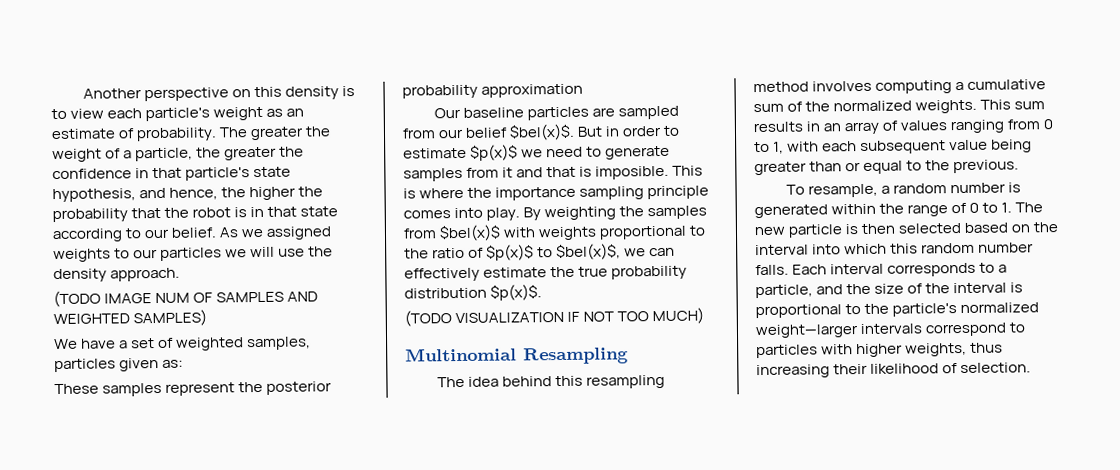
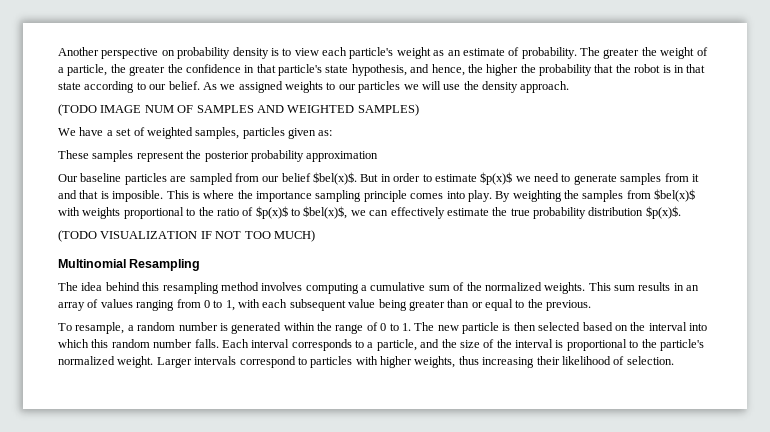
- Another perspective on this density is to view each particle's weight as an estimate of probability.
+ Another perspective on probability density is to view each particle's weight as an estimate of probability.
- Each interval corresponds to a particle, and the size of the interval is proportional to the particle's normalized weight—larger intervals correspond to particles with higher weights, thus increasing their likelihood of selection.
+ Each interval corresponds to a particle, and the size of the interval is proportional to the particle's normalized weight. Larger intervals correspond to particles with higher weights, thus increasing their likelihood of selection.

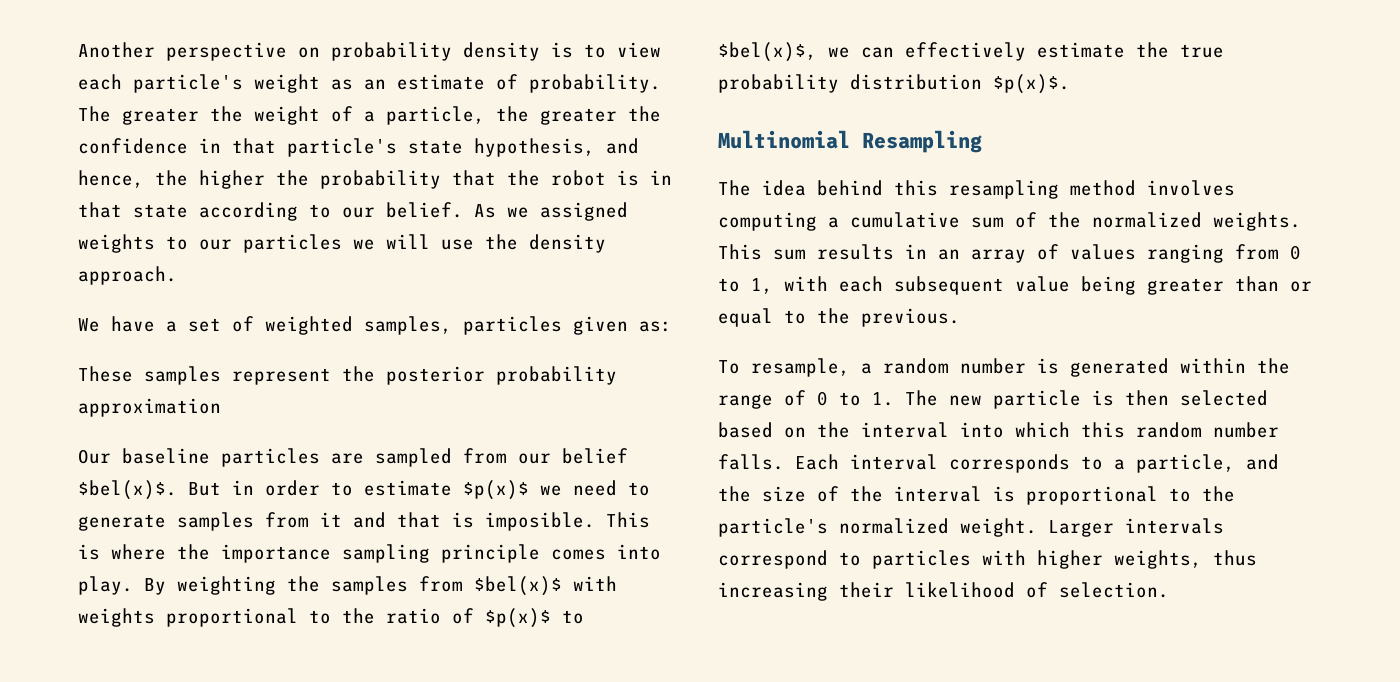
- (TODO IMAGE NUM OF SAMPLES AND WEIGHTED SAMPLES)
- (TODO VISUALIZATION IF NOT TOO MUCH)

